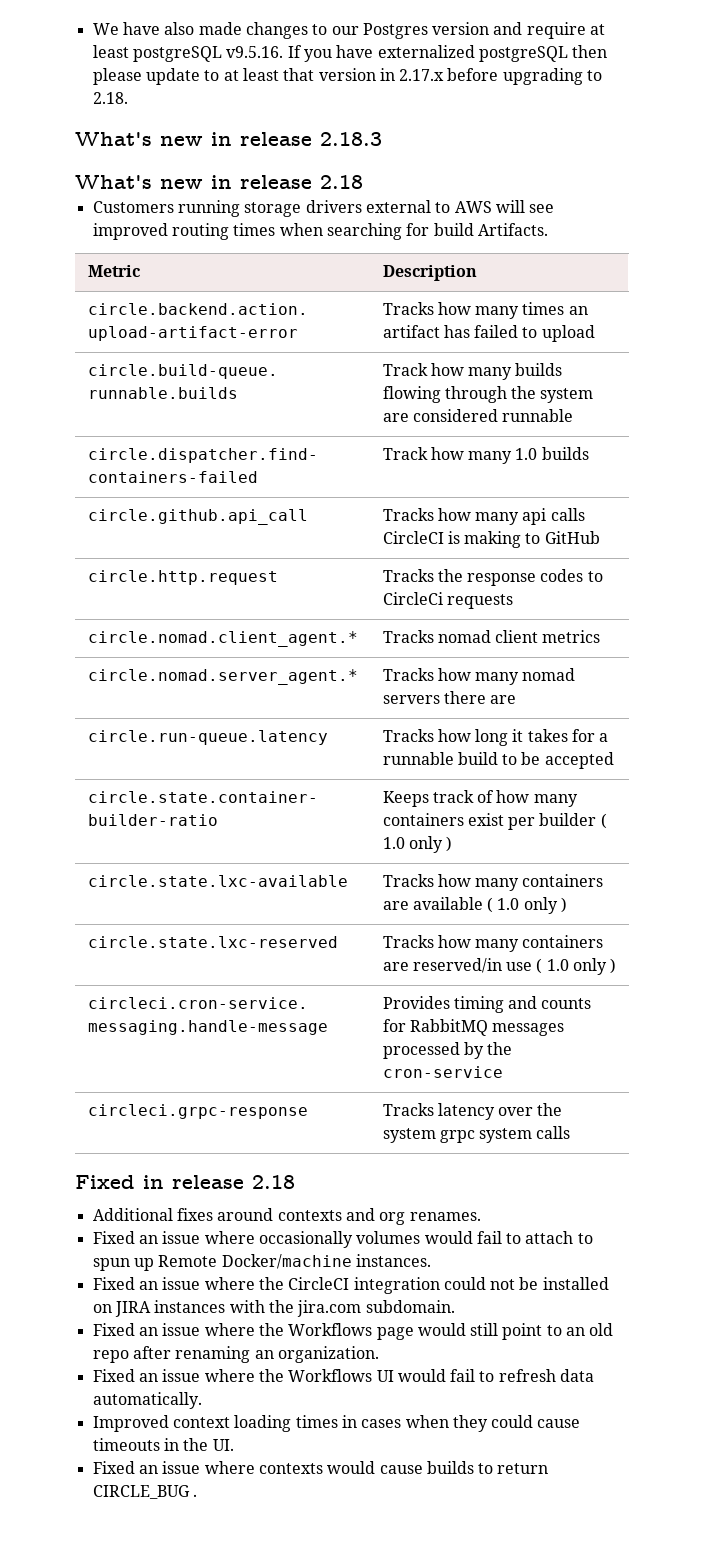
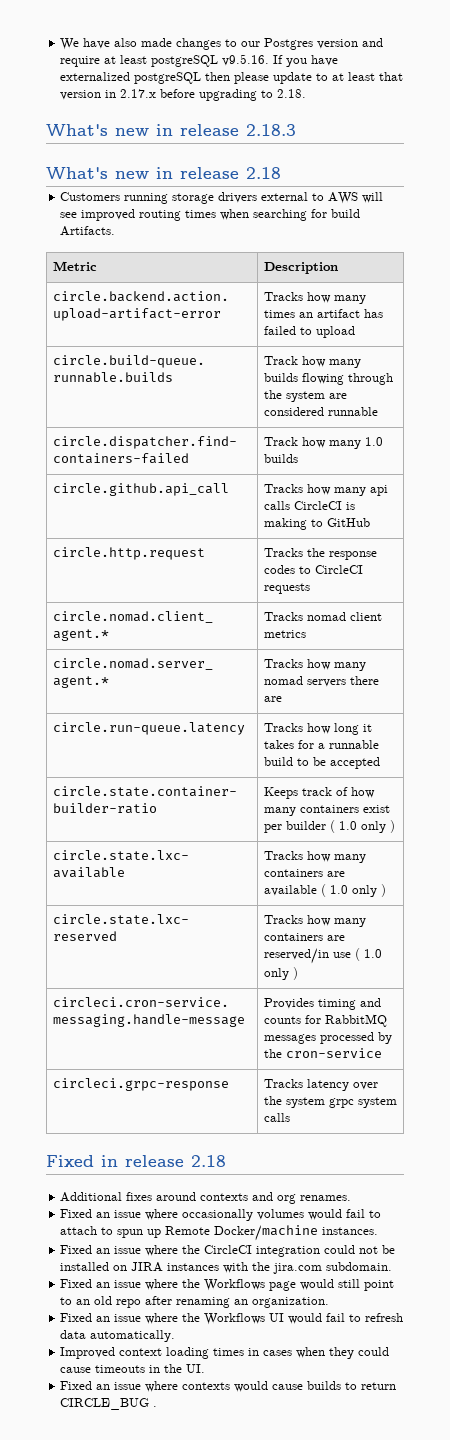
- circle.http.request | Tracks the response codes to CircleCi requests
+ circle.http.request | Tracks the response codes to CircleCI requests

